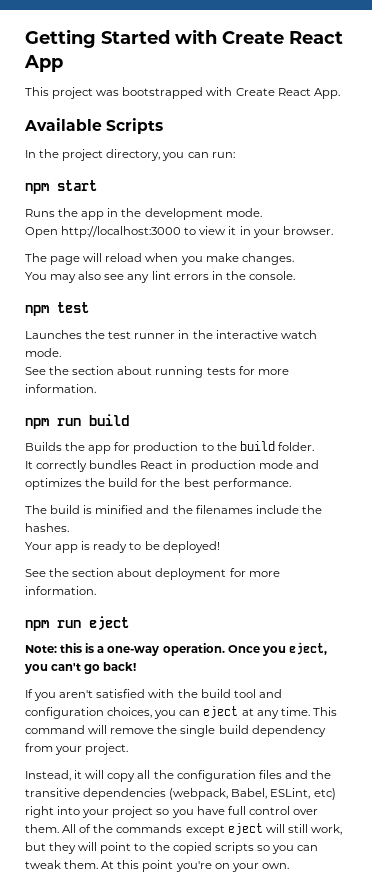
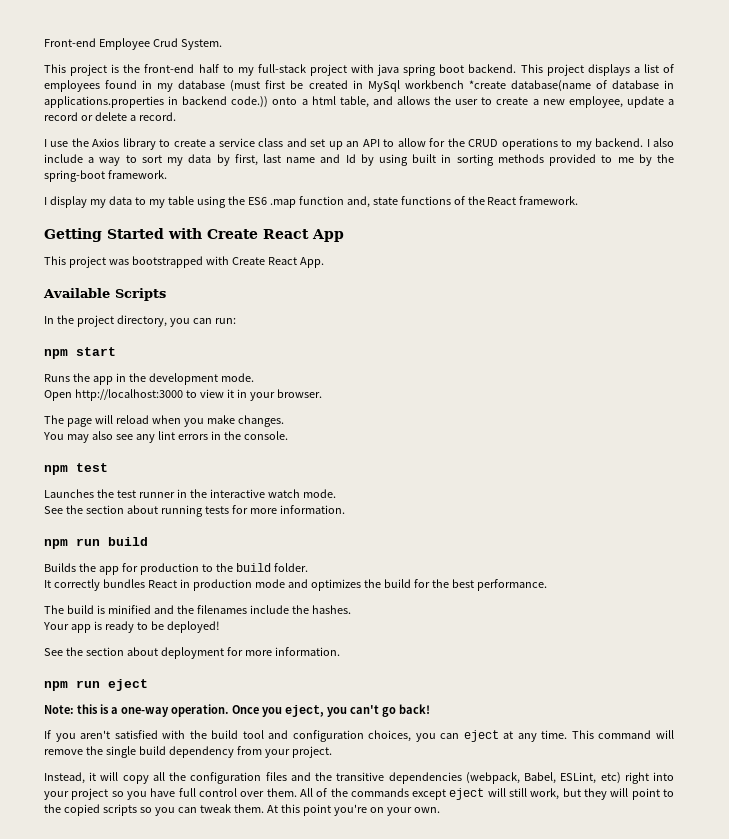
+ Front-end Employee Crud System.
+ This project is the front-end half to my full-stack project with java spring boot backend. This project displays a list of employees found in my database (must first be created in MySql workbench *create database(name of database in applications.properties in backend code.)) onto a html table, and allows the user to create a new employee, update a record or delete a record.
+ I use the Axios library to create a service class and set up an API to allow for the CRUD operations to my backend. I also include a way to sort my data by first, last name and Id by using built in sorting methods provided to me by the spring-boot framework.
+ I display my data to my table using the ES6 .map function and, state functions of the React framework.

